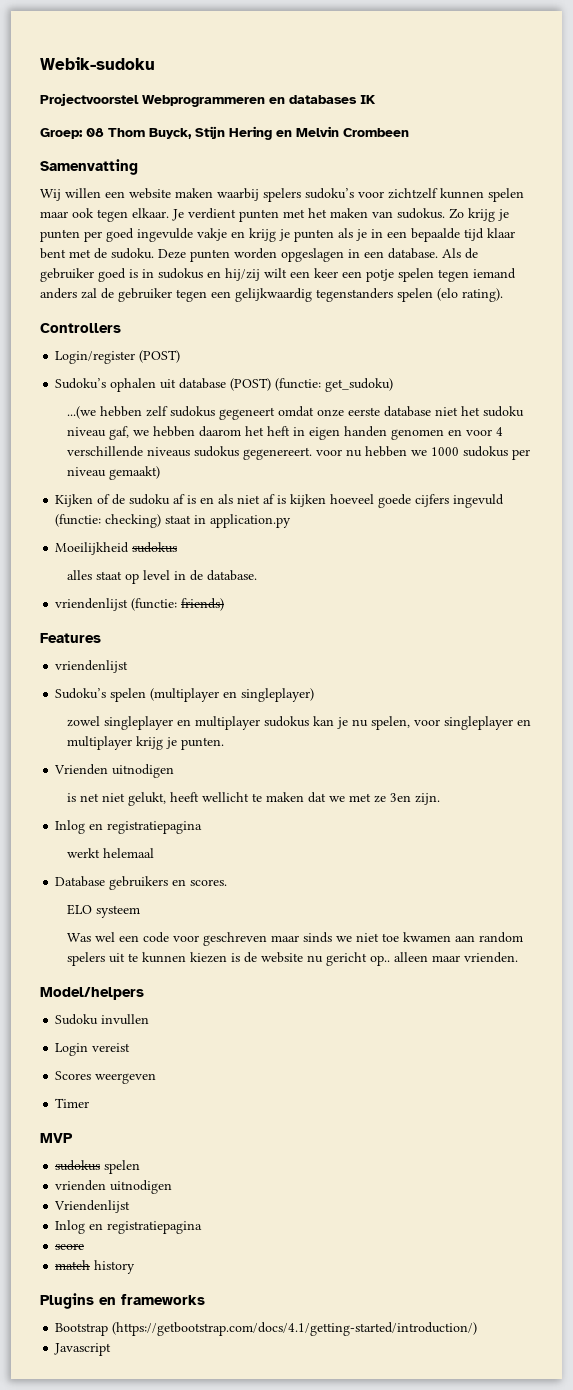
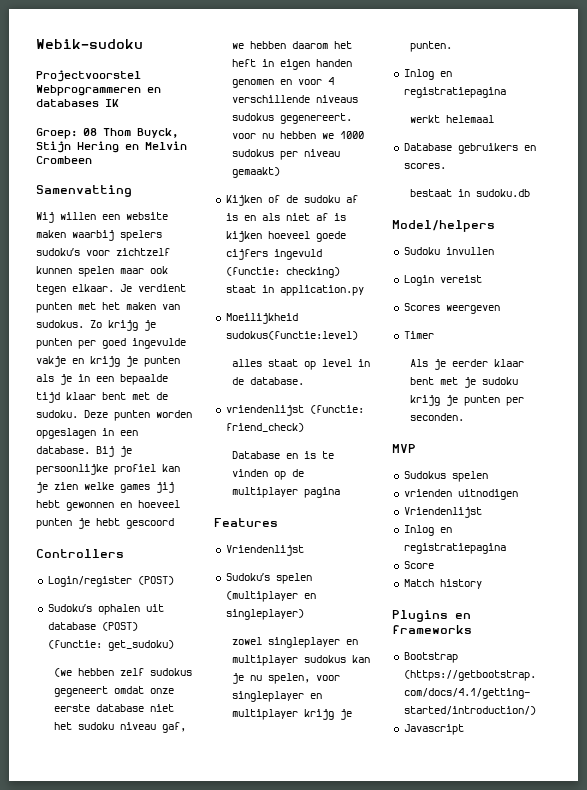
- Als de gebruiker goed is in sudokus en hij/zij wilt een keer een potje spelen tegen iemand anders zal de gebruiker tegen een gelijkwaardig tegenstanders spelen (elo rating).
+ Bij je persoonlijke profiel kan je zien welke games jij hebt gewonnen en hoeveel punten je hebt gescoord
- ...(we hebben zelf sudokus gegeneert omdat onze eerste database niet het sudoku niveau gaf, we hebben daarom het heft in eigen handen genomen en voor 4 verschillende niveaus sudokus gegenereert. voor nu hebben we 1000 sudokus per niveau gemaakt)
+ (we hebben zelf sudokus gegeneert omdat onze eerste database niet het sudoku niveau gaf, we hebben daarom het heft in eigen handen genomen en voor 4 verschillende niveaus sudokus gegenereert. voor nu hebben we 1000 sudokus per niveau gemaakt)
- Moeilijkheid sudokus
+ Moeilijkheid sudokus(functie:level)
- vriendenlijst (functie: friends)
+ vriendenlijst (functie: friend_check)
+ Database en is te vinden op de multiplayer pagina
  Features
- vriendenlijst
+ Vriendenlijst
- Vrienden uitnodigen
- is net niet gelukt, heeft wellicht te maken dat we met ze 3en zijn.
- ELO systeem
- Was wel een code voor geschreven maar sinds we niet toe kwamen aan random spelers uit te kunnen kiezen is de website nu gericht op.. alleen maar vrienden.
+ bestaat in sudoku.db
+ Als je eerder klaar bent met je sudoku krijg je punten per seconden.
- sudokus spelen
+ Sudokus spelen
- score
- match history
+ Score
+ Match history

